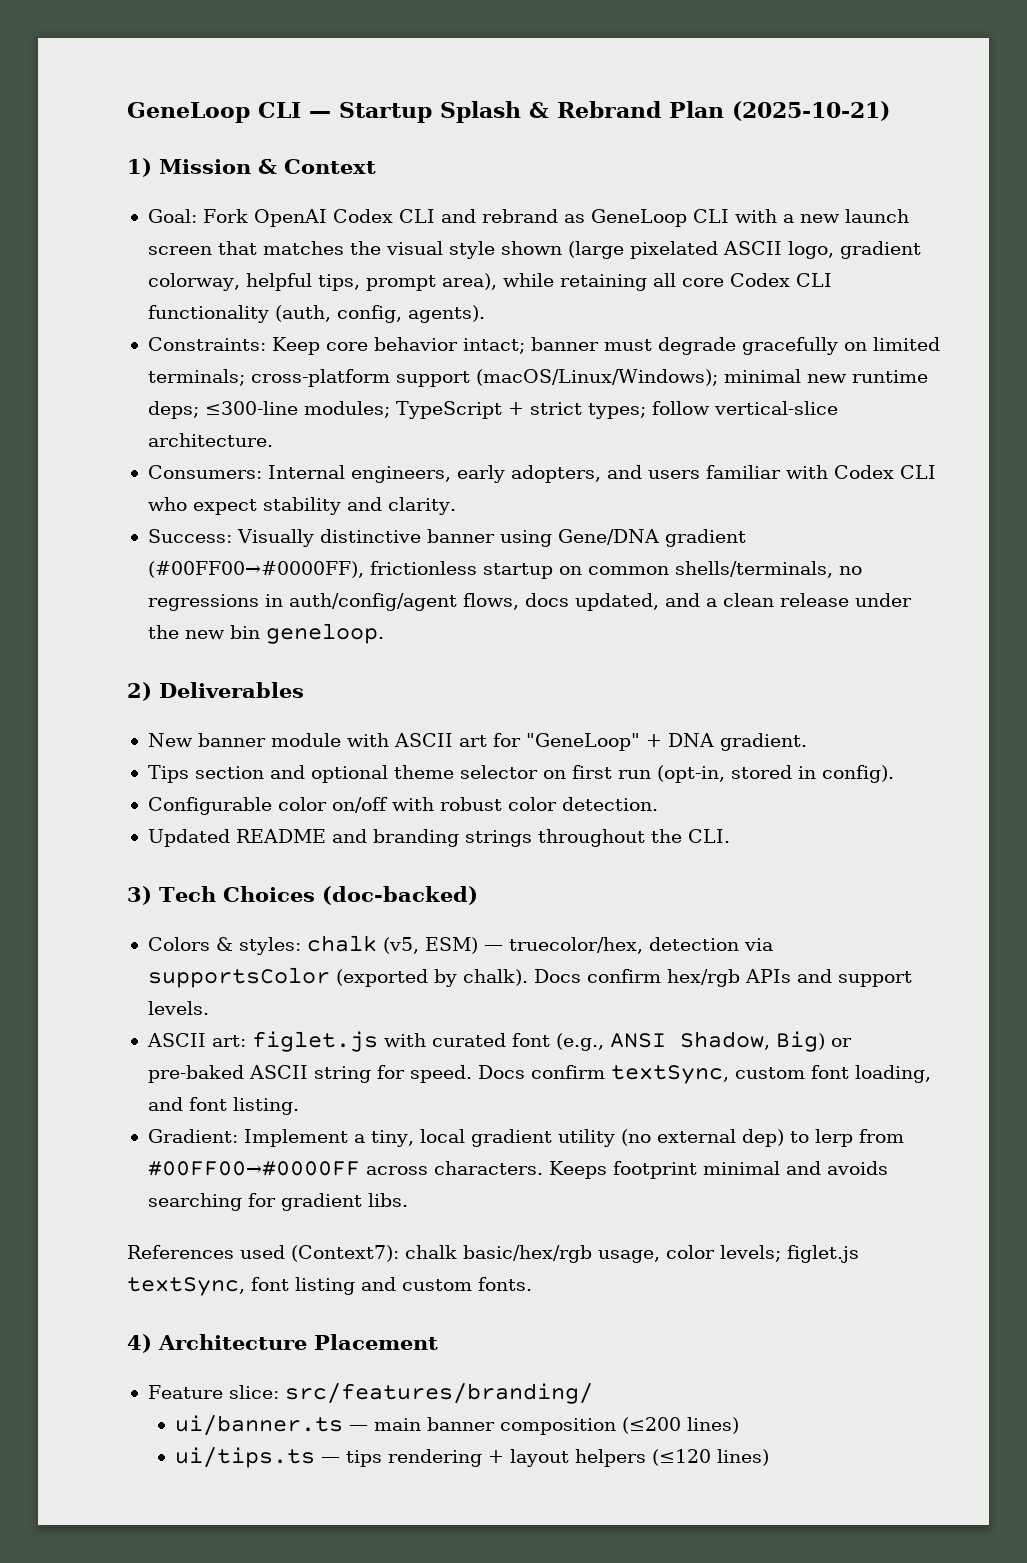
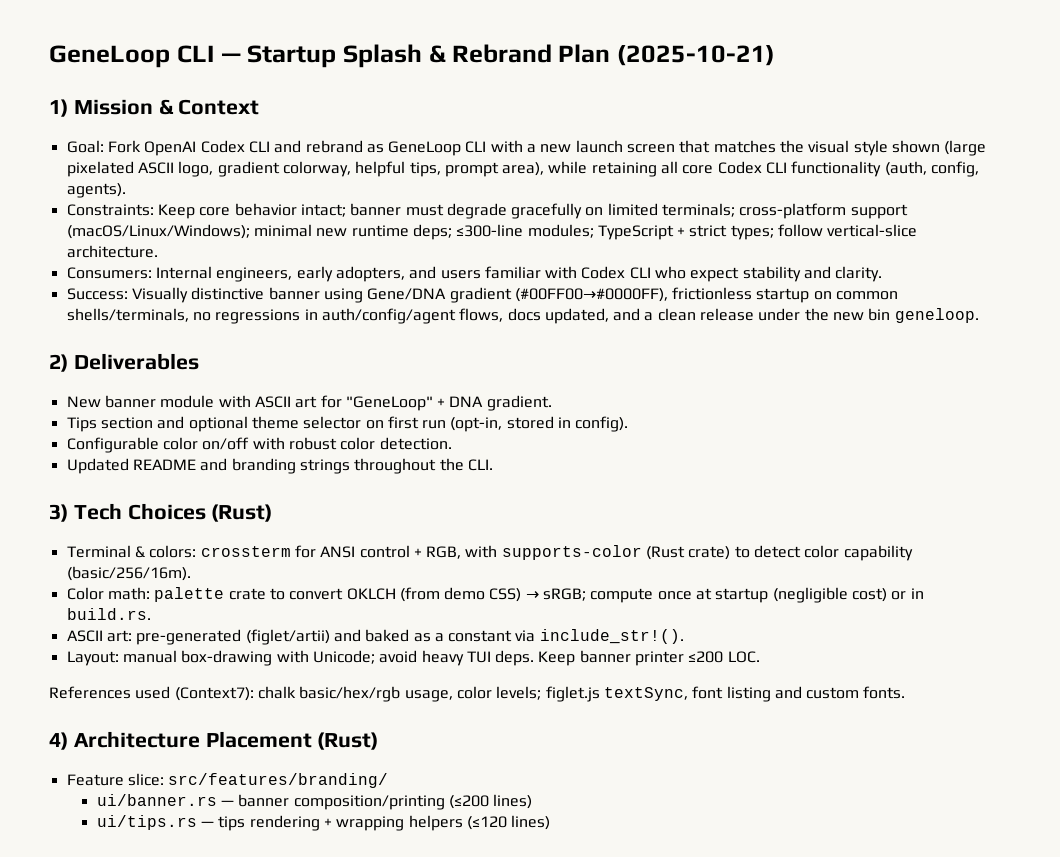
- 3) Tech Choices (doc-backed)
- Colors & styles: chalk (v5, ESM) — truecolor/hex, detection via supportsColor (exported by chalk). Docs confirm hex/rgb APIs and support levels.
- ASCII art: figlet.js with curated font (e.g., ANSI Shadow, Big) or pre-baked ASCII string for speed. Docs confirm textSync, custom font loading, and font listing.
- Gradient: Implement a tiny, local gradient utility (no external dep) to lerp from #00FF00→#0000FF across characters. Keeps footprint minimal and avoids searching for gradient libs.
+ 3) Tech Choices (Rust)
+ Terminal & colors: crossterm for ANSI control + RGB, with supports-color (Rust crate) to detect color capability (basic/256/16m).
+ Color math: palette crate to convert OKLCH (from demo CSS) → sRGB; compute once at startup (negligible cost) or in build.rs.
+ ASCII art: pre-generated (figlet/artii) and baked as a constant via include_str!().
+ Layout: manual box-drawing with Unicode; avoid heavy TUI deps. Keep banner printer ≤200 LOC.
- 4) Architecture Placement
+ 4) Architecture Placement (Rust)
- ui/banner.ts — main banner composition (≤200 lines)
+ ui/banner.rs — banner composition/printing (≤200 lines)
- ui/tips.ts — tips rendering + layout helpers (≤120 lines)
+ ui/tips.rs — tips rendering + wrapping helpers (≤120 lines)

